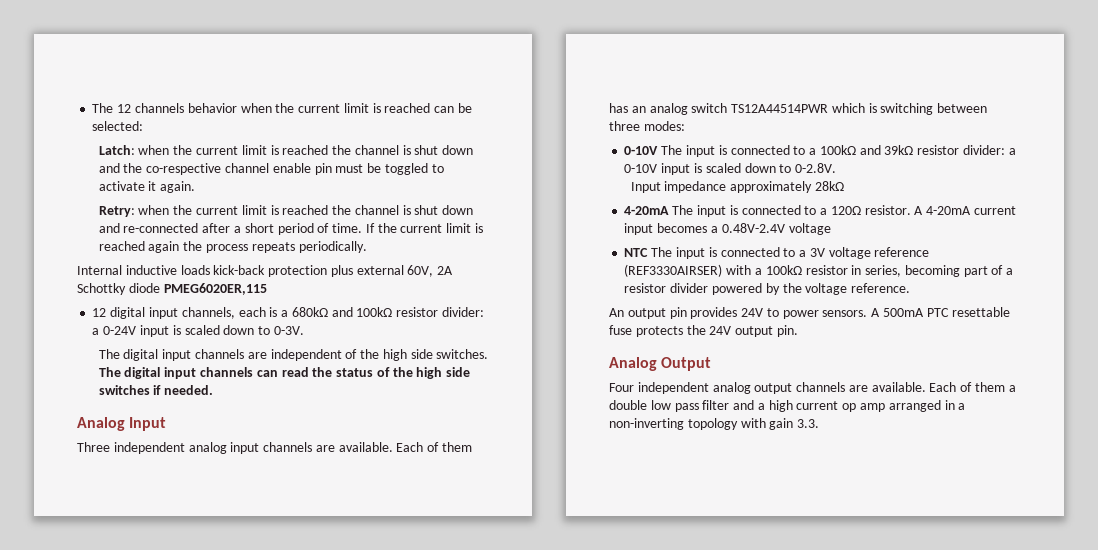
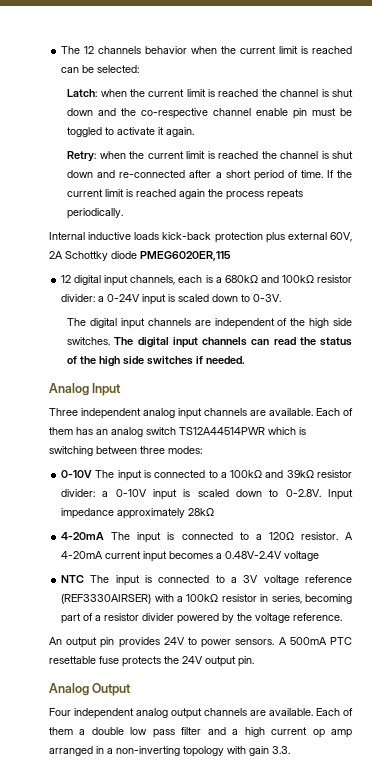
- 0-10V The input is connected to a 100kΩ and 39kΩ resistor divider: a 0-10V input is scaled down to 0-2.8V.
- Input impedance approximately 28kΩ
+ 0-10V The input is connected to a 100kΩ and 39kΩ resistor divider: a 0-10V input is scaled down to 0-2.8V. Input impedance approximately 28kΩ

